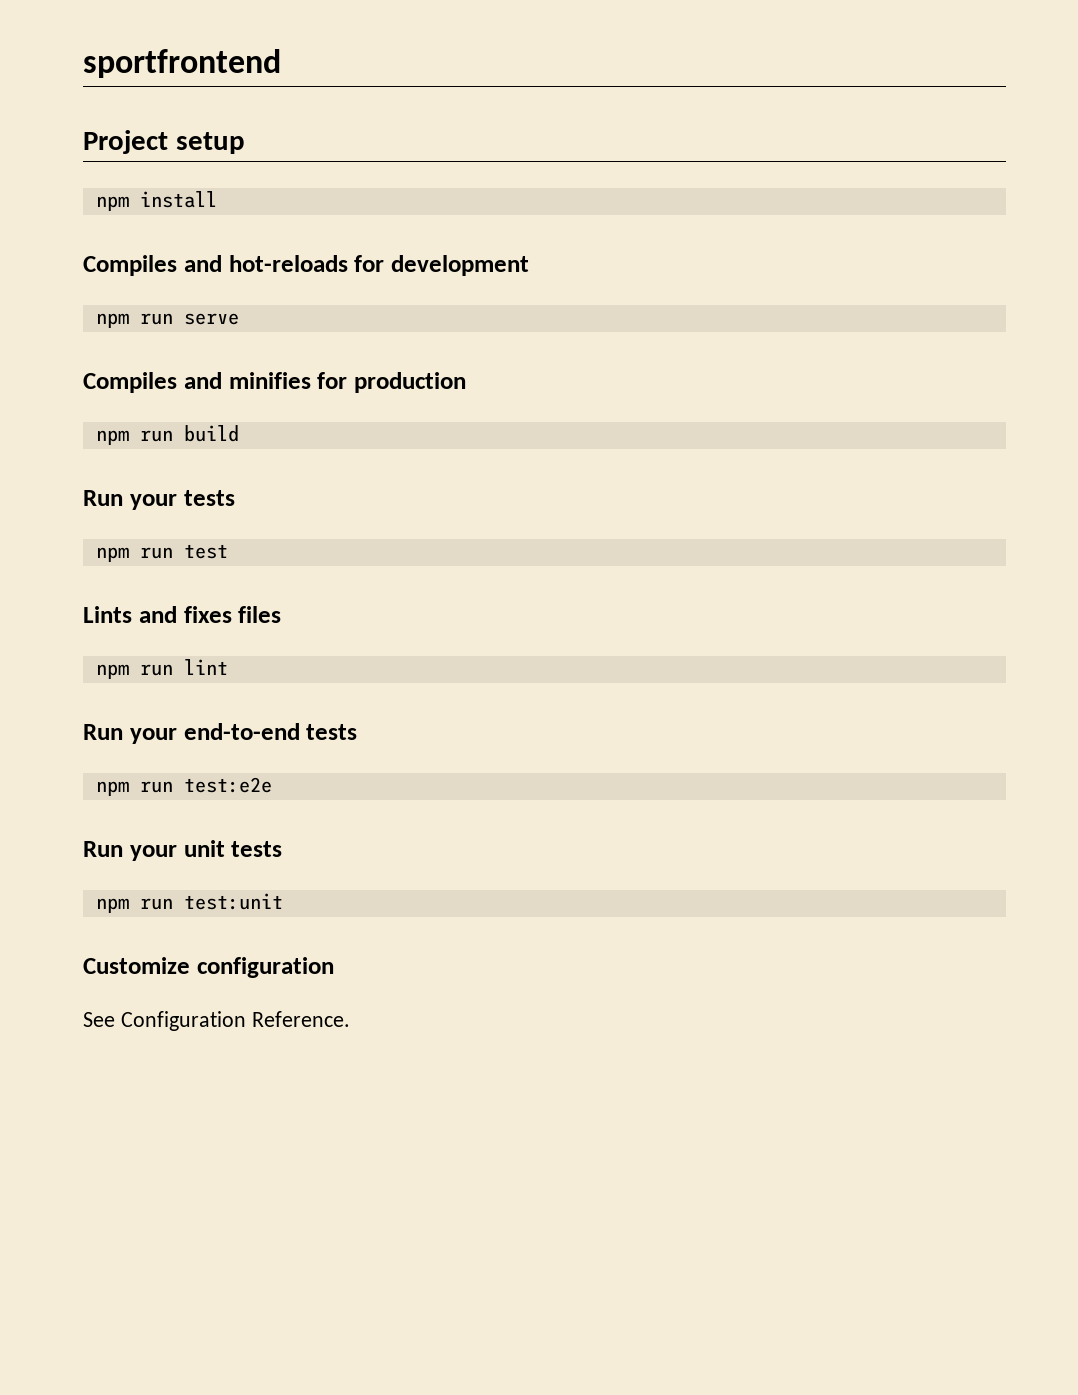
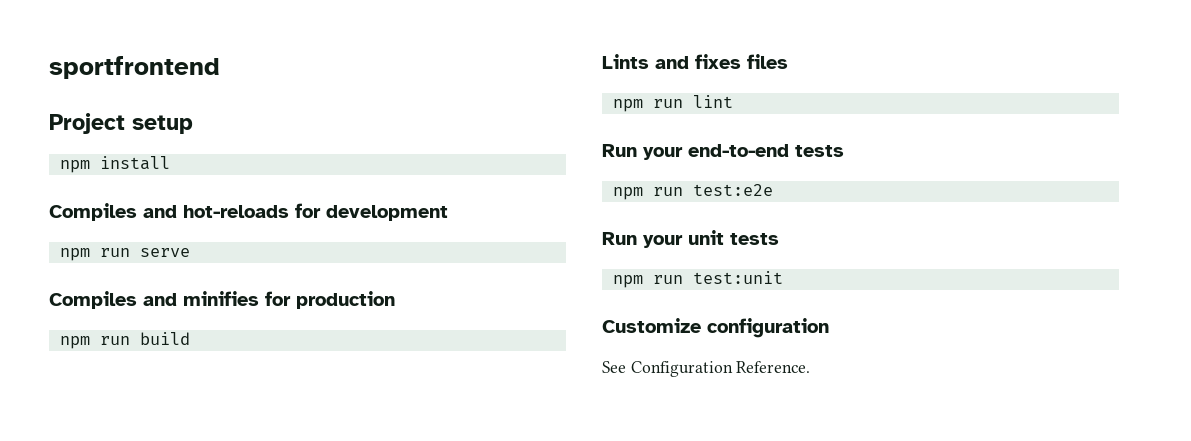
- Run your tests
- npm run test

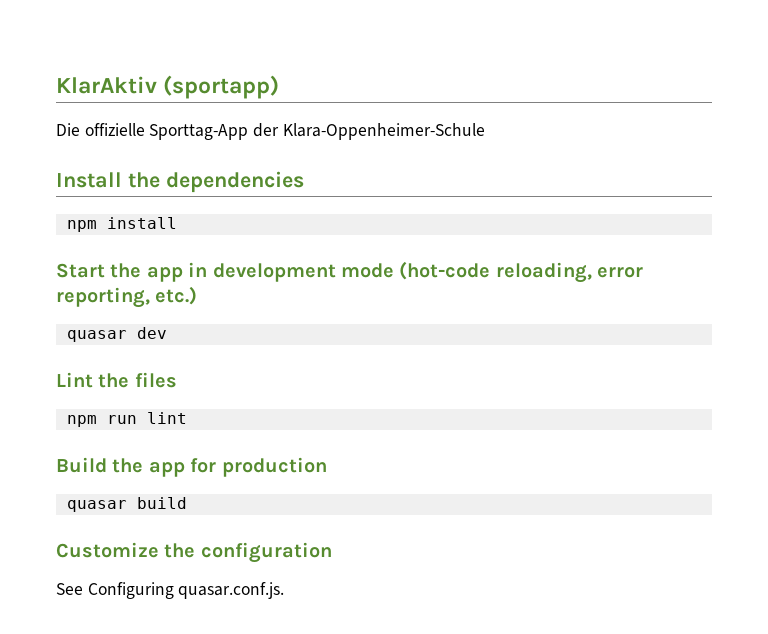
- sportfrontend
- Project setup
+ KlarAktiv (sportapp)
+ Die offizielle Sporttag-App der Klara-Oppenheimer-Schule
+ Install the dependencies
  npm install
- Compiles and hot-reloads for development
- npm run serve
- Compiles and minifies for production
- npm run build
- Lints and fixes files
+ Start the app in development mode (hot-code reloading, error reporting, etc.)
+ quasar dev
+ Lint the files
  npm run lint
- Run your end-to-end tests
- npm run test:e2e
- Run your unit tests
- npm run test:unit
+ Build the app for production
+ quasar build
- Customize configuration
+ Customize the configuration
- See Configuration Reference.
+ See Configuring quasar.conf.js.

